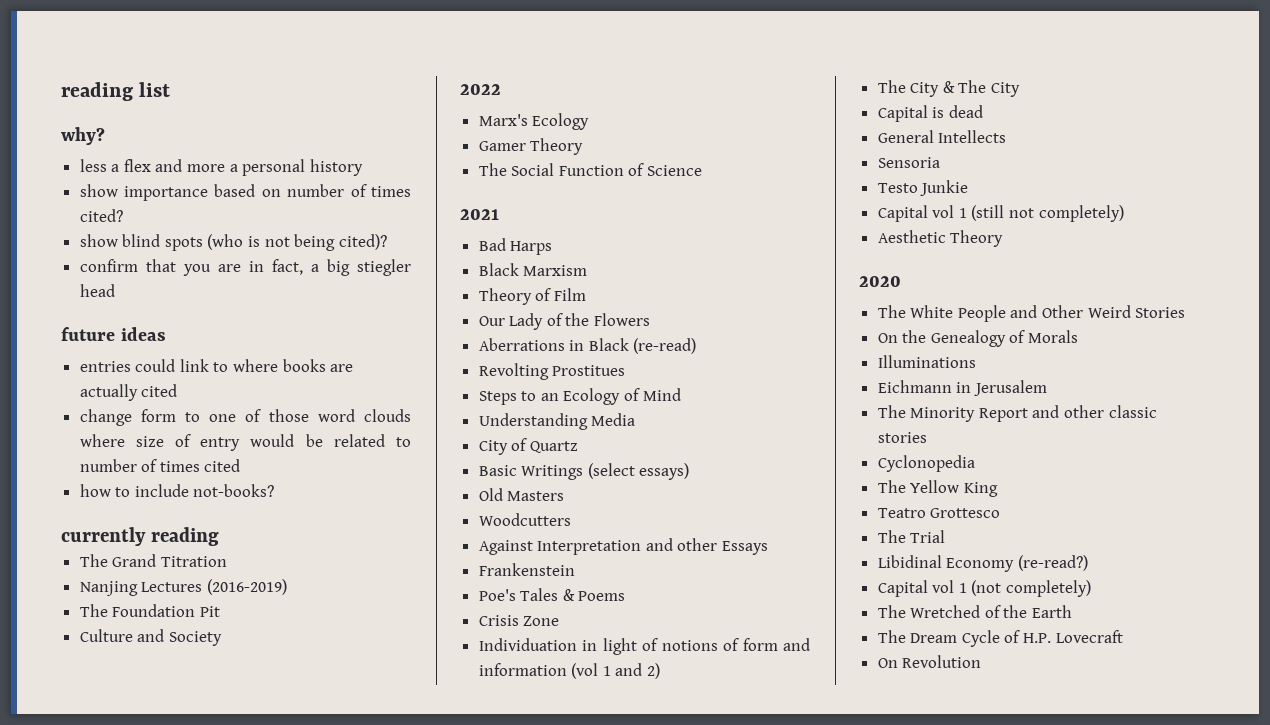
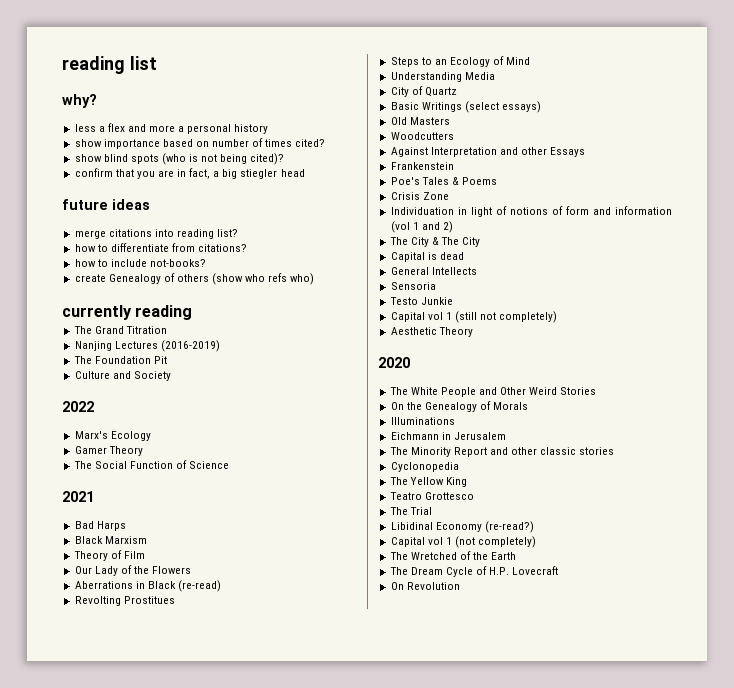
- entries could link to where books are actually cited
- change form to one of those word clouds where size of entry would be related to number of times cited
+ merge citations into reading list?
+ how to differentiate from citations?
  how to include not-books?
+ create Genealogy of others (show who refs who)

